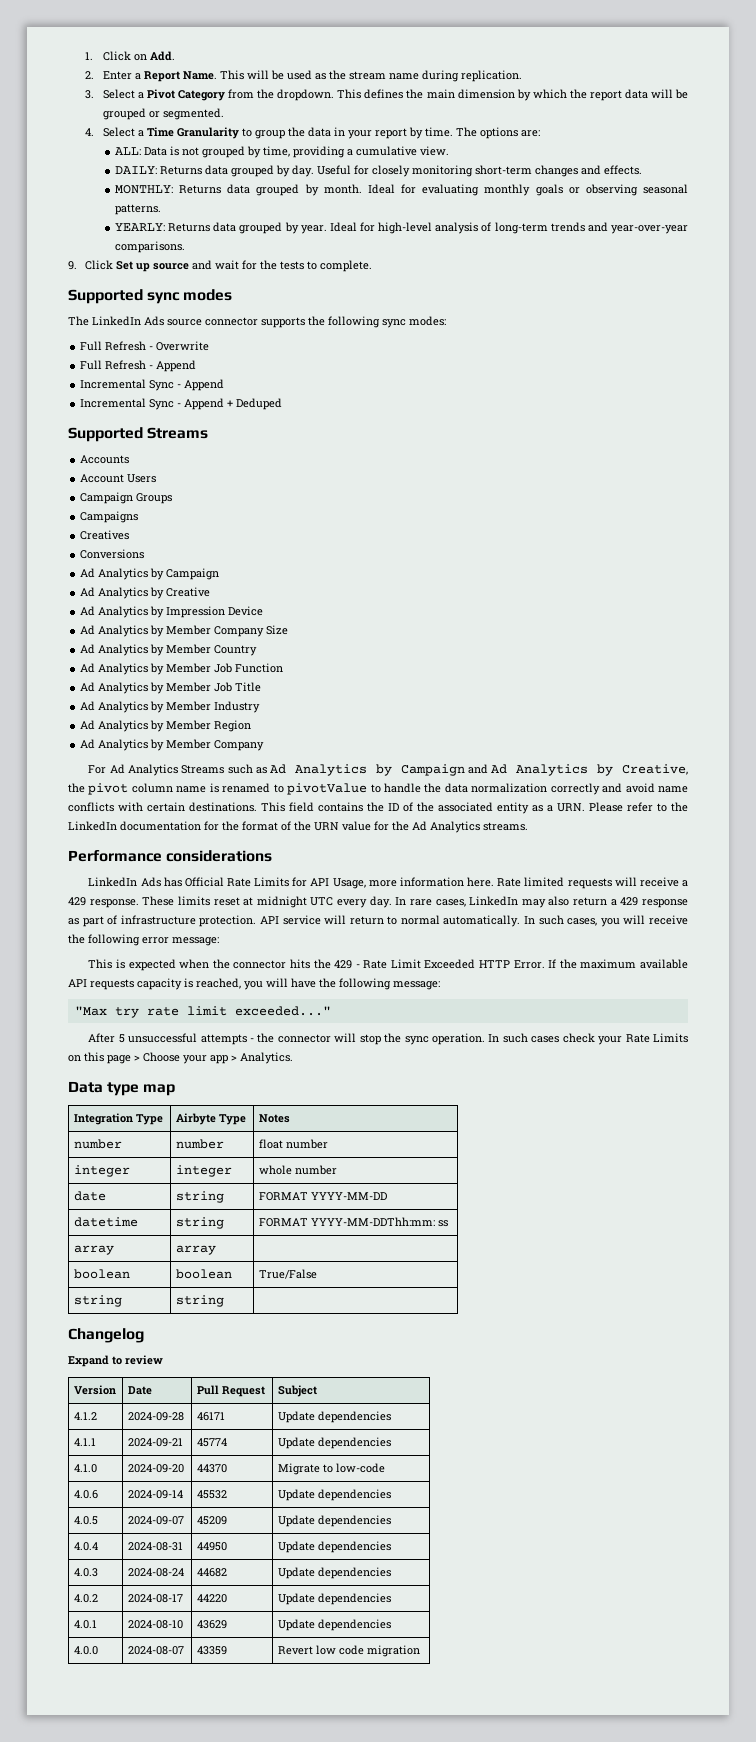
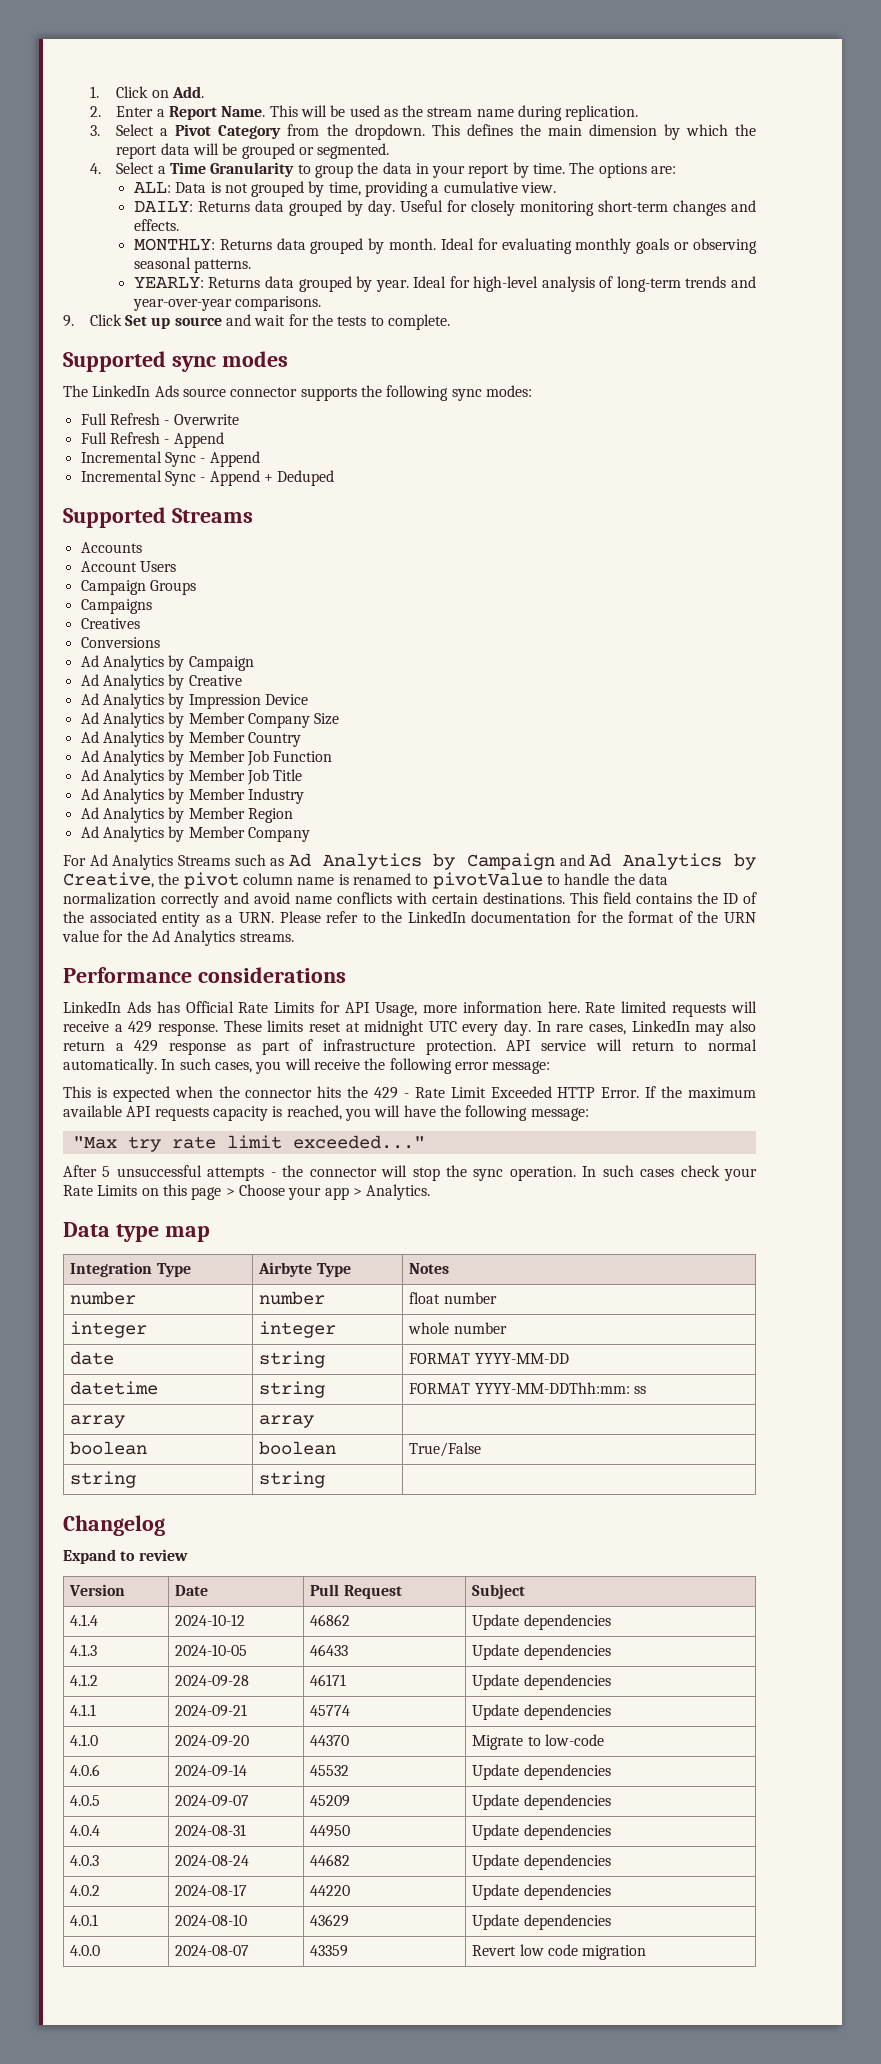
+ 4.1.4 | 2024-10-12 | 46862 | Update dependencies
+ 4.1.3 | 2024-10-05 | 46433 | Update dependencies

